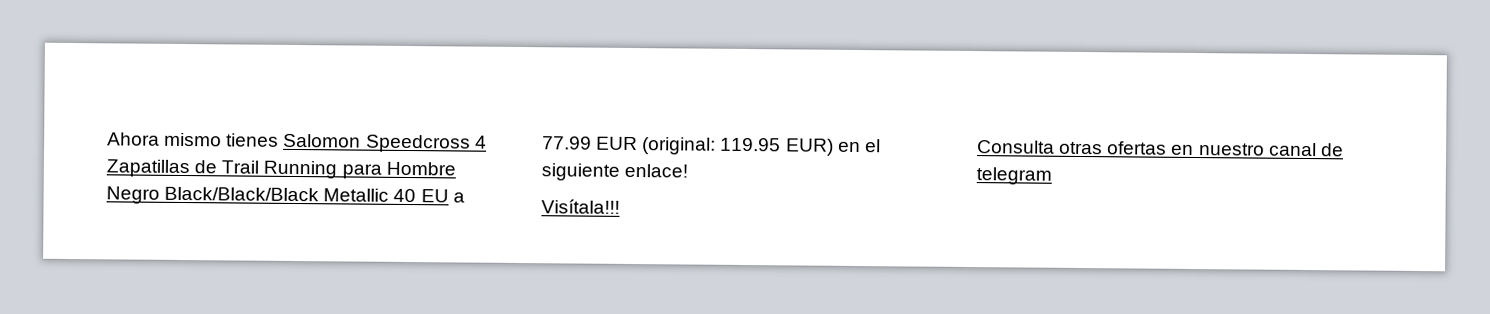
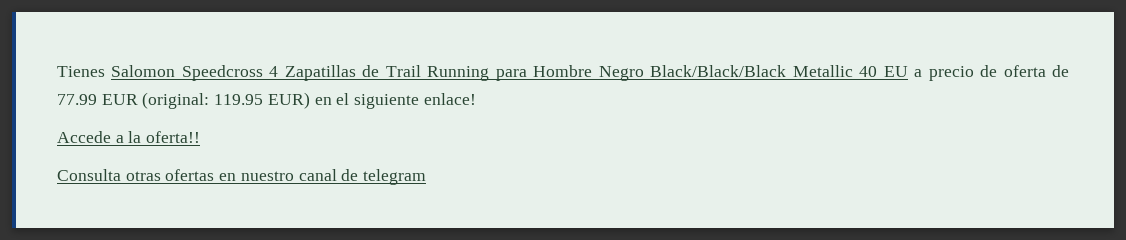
- Ahora mismo tienes Salomon Speedcross 4 Zapatillas de Trail Running para Hombre Negro Black/Black/Black Metallic 40 EU a 77.99 EUR (original: 119.95 EUR) en el siguiente enlace!
+ Tienes Salomon Speedcross 4 Zapatillas de Trail Running para Hombre Negro Black/Black/Black Metallic 40 EU a precio de oferta de 77.99 EUR (original: 119.95 EUR) en el siguiente enlace!
- Visítala!!!
+ Accede a la oferta!!

